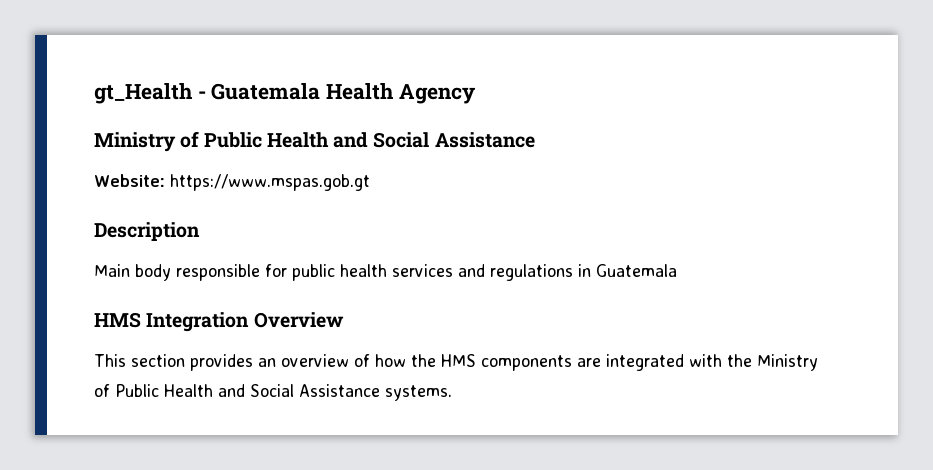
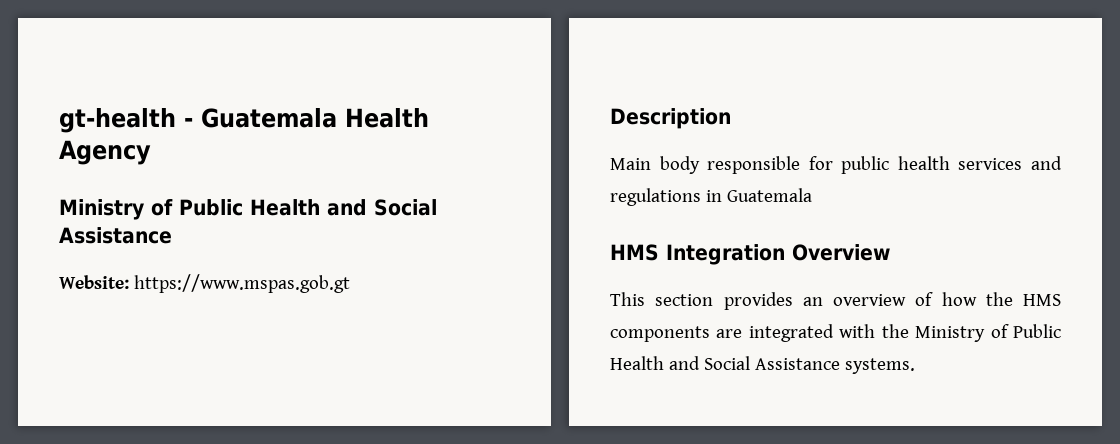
- gt_Health - Guatemala Health Agency
+ gt-health - Guatemala Health Agency

